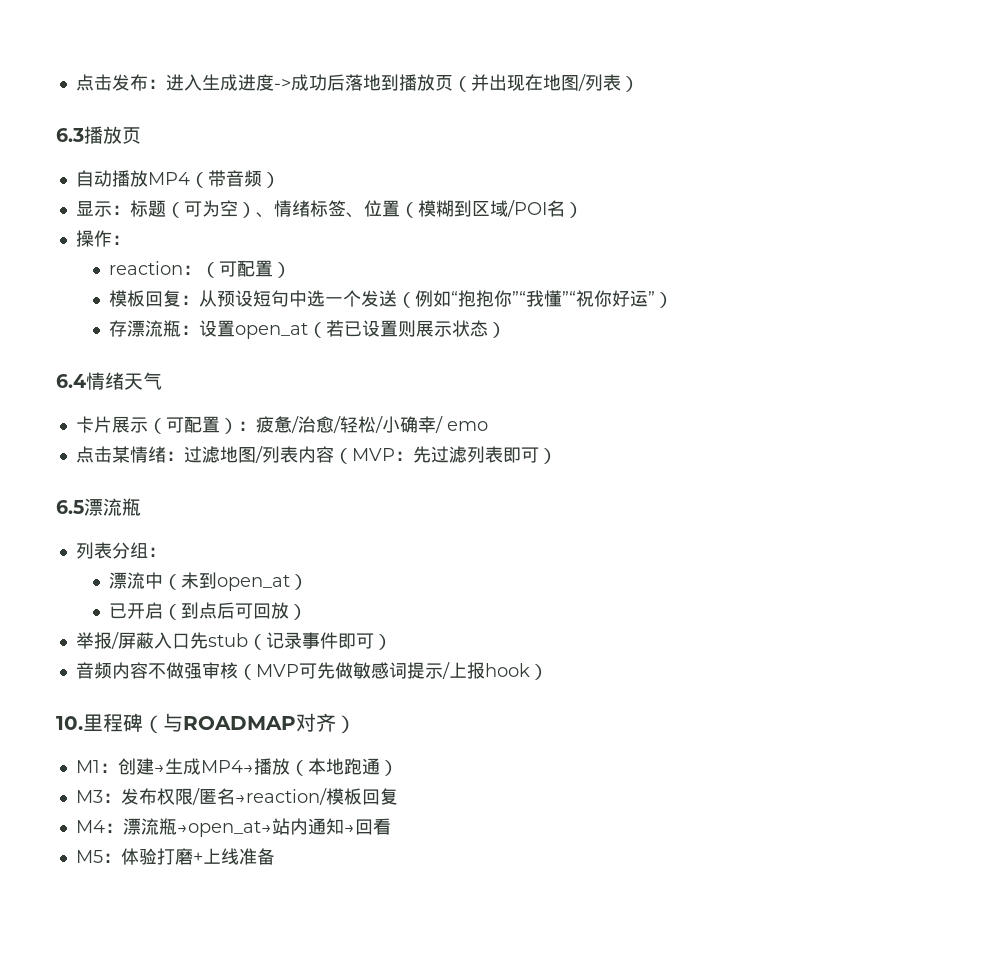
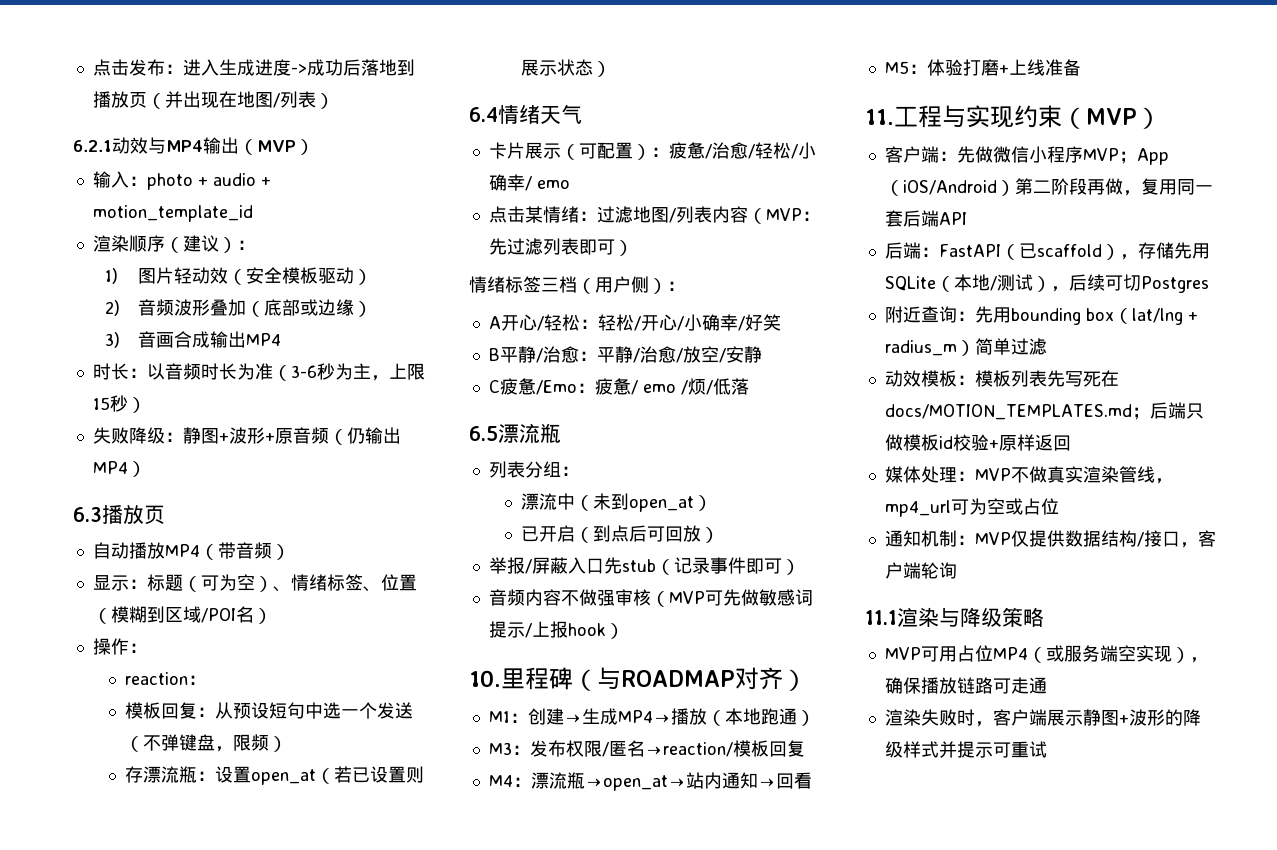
+ 6.2.1动效与MP4输出（MVP）
+ 输入：photo + audio + motion_template_id
+ 渲染顺序（建议）：
+ 1)图片轻动效（安全模板驱动）
+ 2)音频波形叠加（底部或边缘）
+ 3)音画合成输出MP4
+ 时长：以音频时长为准（3-6秒为主，上限15秒）
+ 失败降级：静图+波形+原音频（仍输出MP4）
- reaction：（可配置）
+ reaction：
- 模板回复：从预设短句中选一个发送（例如“抱抱你”“我懂”“祝你好运”）
+ 模板回复：从预设短句中选一个发送（不弹键盘，限频）
+ 情绪标签三档（用户侧）：
+ A开心/轻松：轻松/开心/小确幸/好笑
+ B平静/治愈：平静/治愈/放空/安静
+ C疲惫/Emo：疲惫/ emo /烦/低落
+ 11.工程与实现约束（MVP）
+ 客户端：先做微信小程序MVP；App（iOS/Android）第二阶段再做，复用同一套后端API
+ 后端：FastAPI（已scaffold），存储先用SQLite（本地/测试），后续可切Postgres
+ 附近查询：先用bounding box（lat/lng + radius_m）简单过滤
+ 动效模板：模板列表先写死在docs/MOTION_TEMPLATES.md；后端只做模板id校验+原样返回
+ 媒体处理：MVP不做真实渲染管线，mp4_url可为空或占位
+ 通知机制：MVP仅提供数据结构/接口，客户端轮询
+ 11.1渲染与降级策略
+ MVP可用占位MP4（或服务端空实现），确保播放链路可走通
+ 渲染失败时，客户端展示静图+波形的降级样式并提示可重试

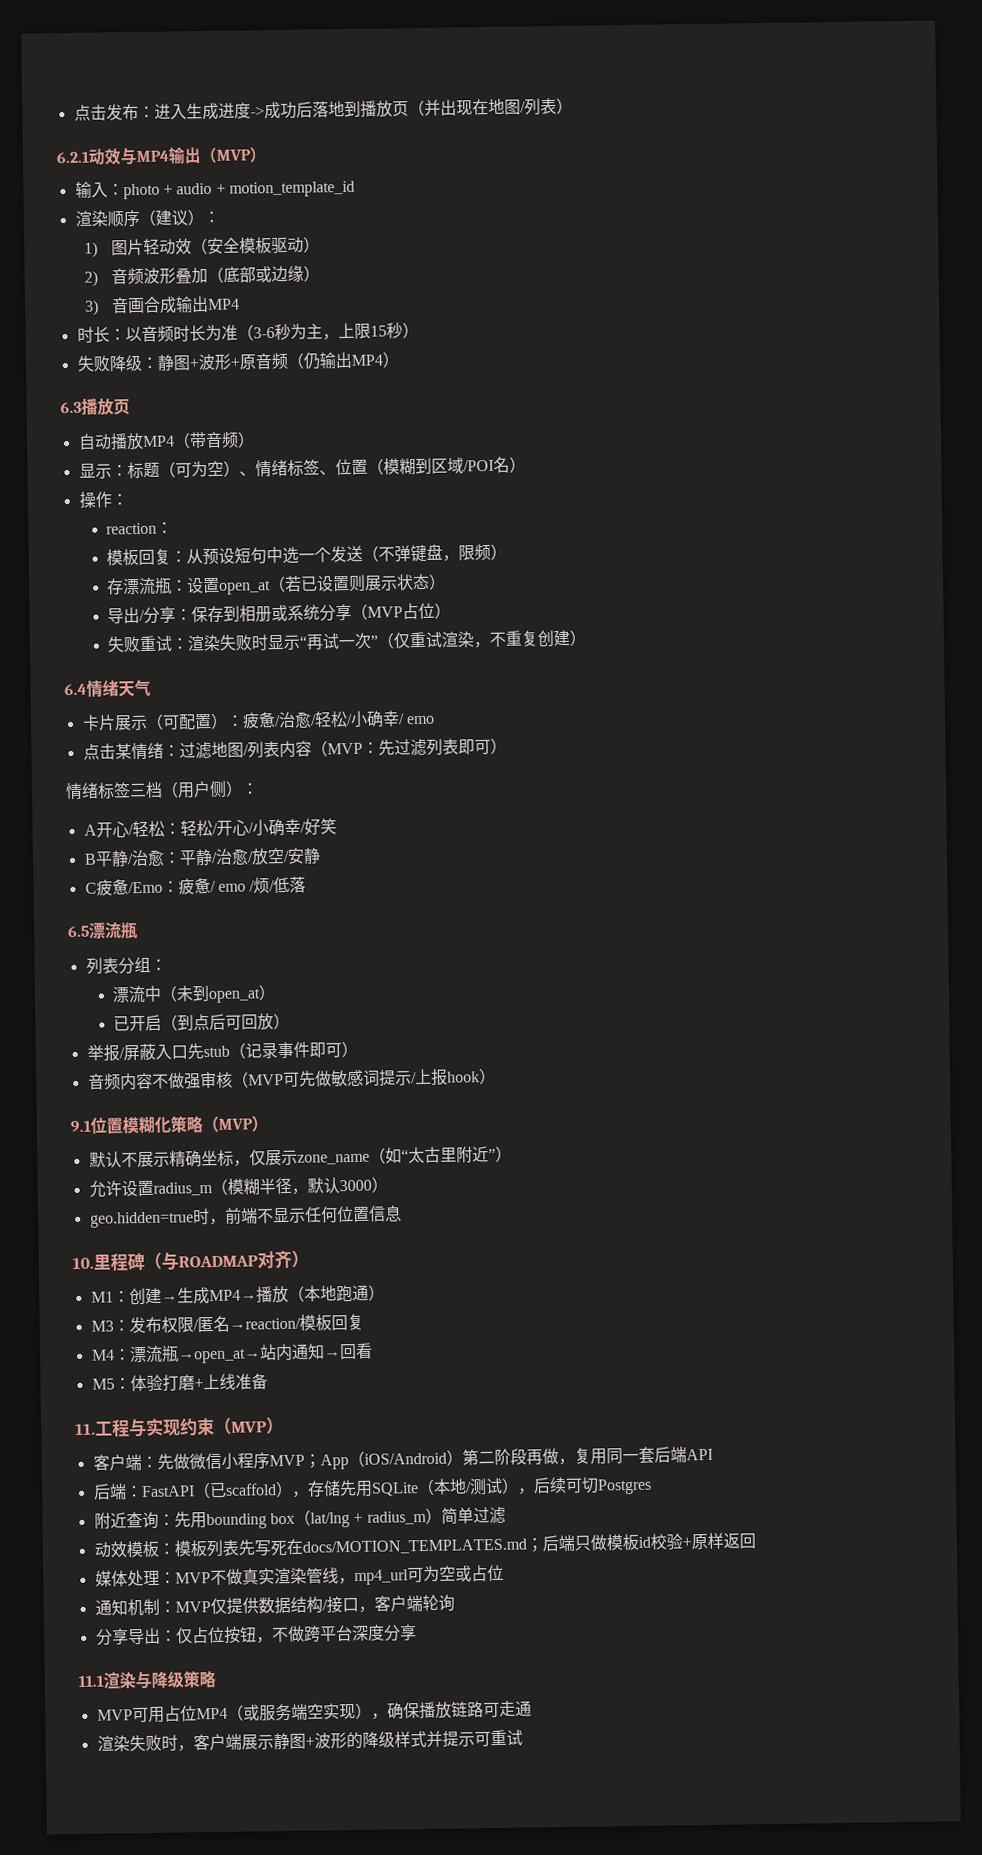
+ 导出/分享：保存到相册或系统分享（MVP占位）
+ 失败重试：渲染失败时显示“再试一次”（仅重试渲染，不重复创建）
+ 9.1位置模糊化策略（MVP）
+ 默认不展示精确坐标，仅展示zone_name（如“太古里附近”）
+ 允许设置radius_m（模糊半径，默认3000）
+ geo.hidden=true时，前端不显示任何位置信息
+ 分享导出：仅占位按钮，不做跨平台深度分享

